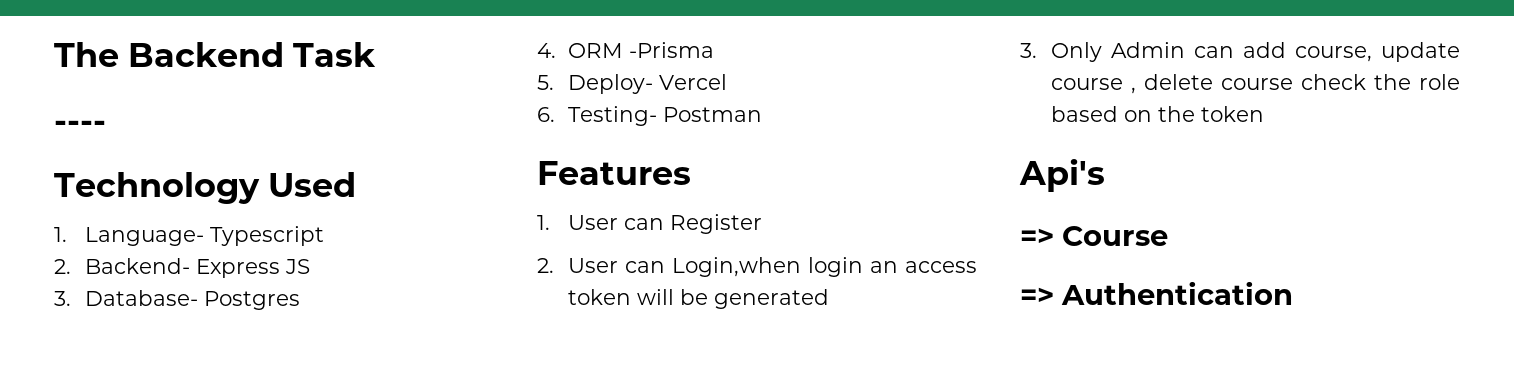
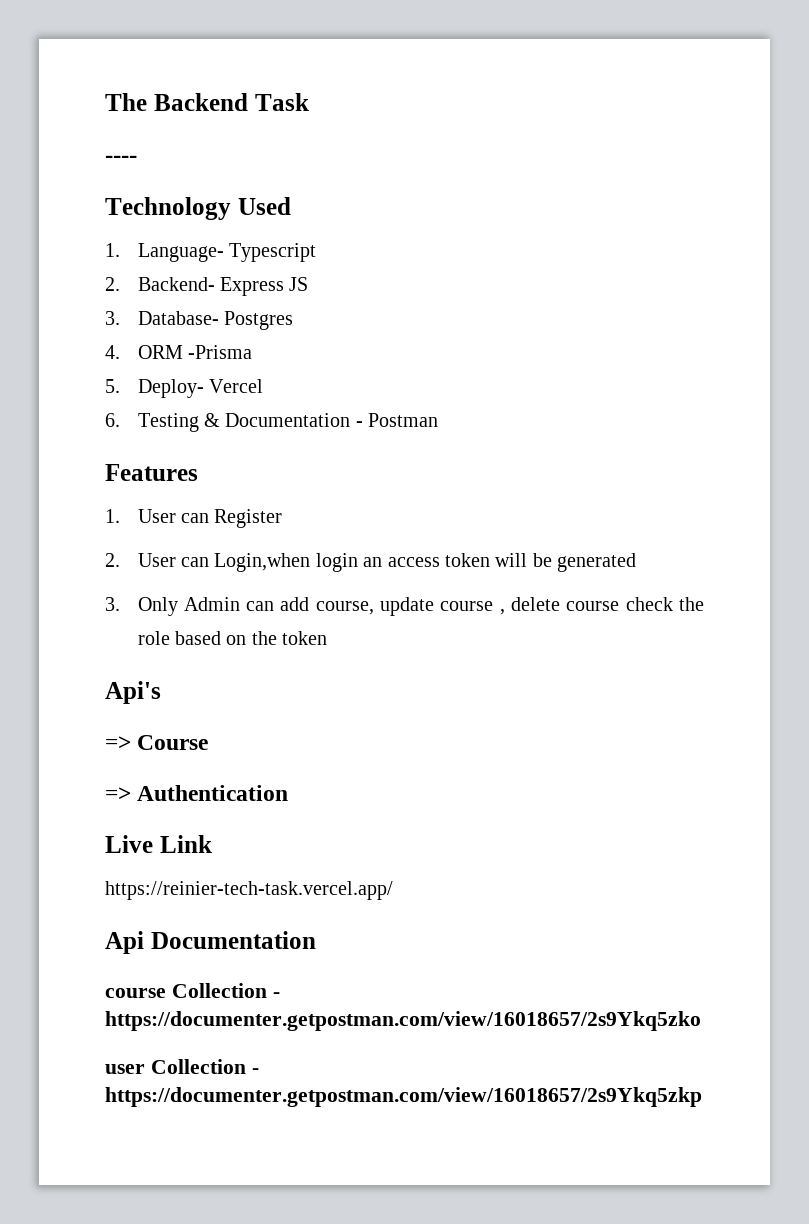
- 6. Testing- Postman
+ 6. Testing & Documentation - Postman
+ Live Link
+ https://reinier-tech-task.vercel.app/
+ Api Documentation
+ course Collection - https://documenter.getpostman.com/view/16018657/2s9Ykq5zko
+ user Collection - https://documenter.getpostman.com/view/16018657/2s9Ykq5zkp

